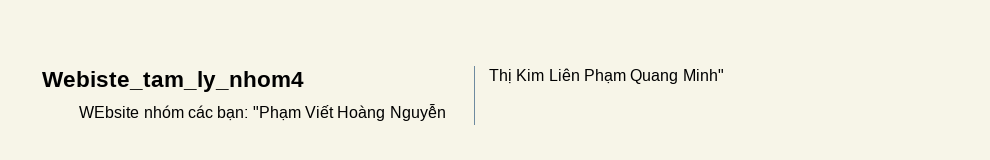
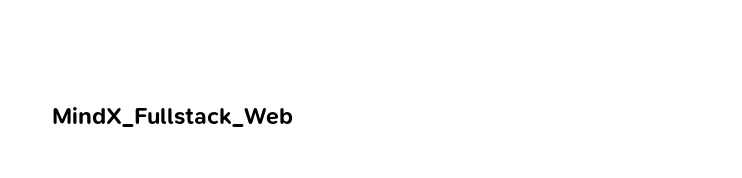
- Webiste_tam_ly_nhom4
- WEbsite nhóm các bạn: "Phạm Viết Hoàng Nguyễn Thị Kim Liên Phạm Quang Minh"
+ MindX_Fullstack_Web

